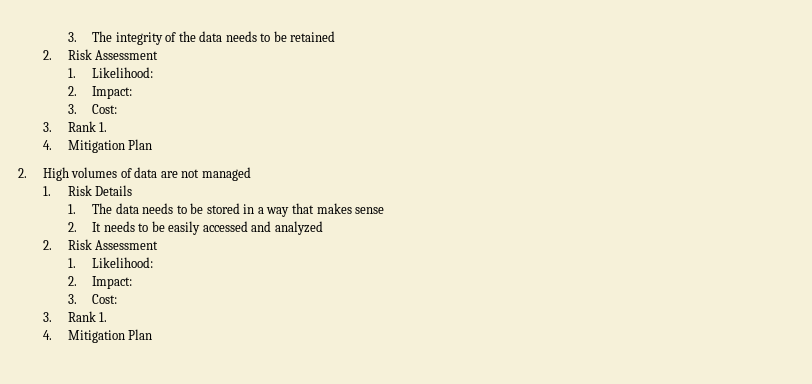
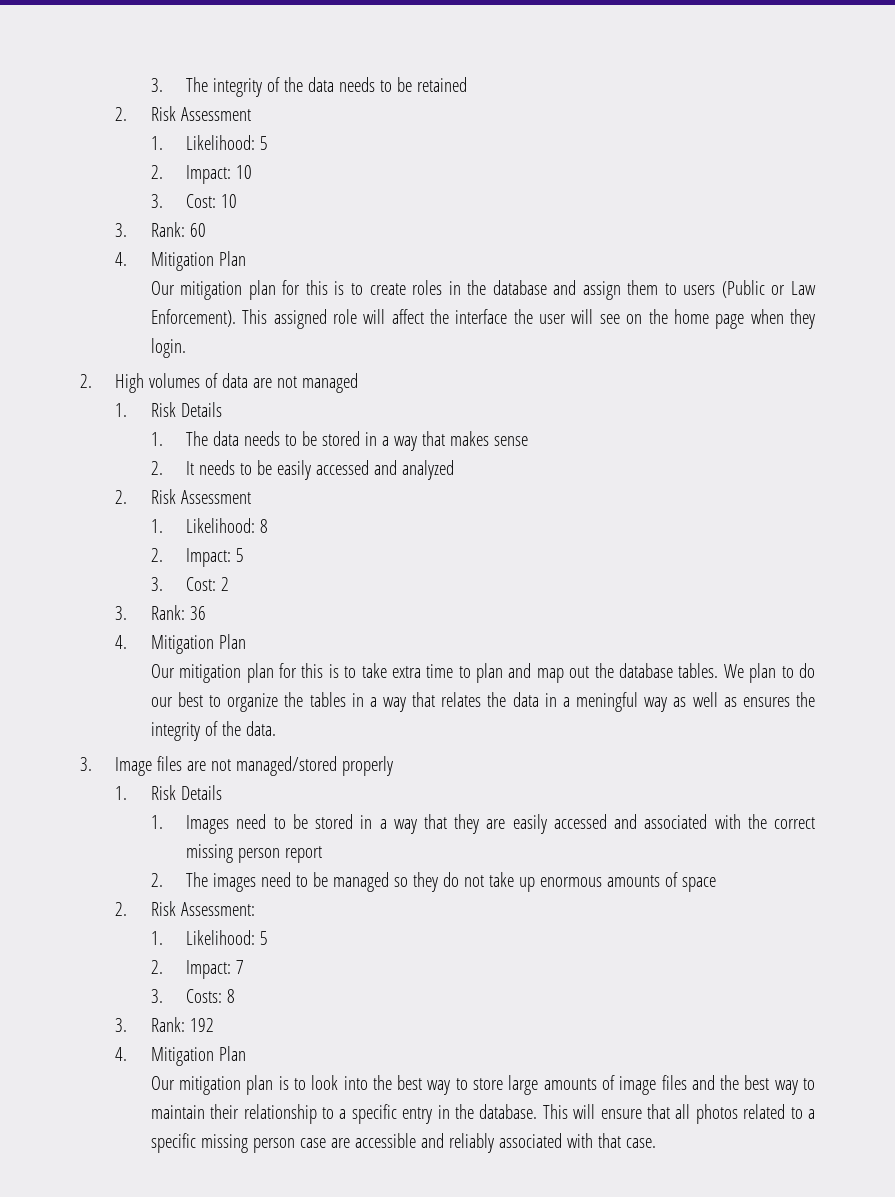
  3. The integrity of the data needs to be retained
  2. Risk Assessment
- 1. Likelihood:
- 2. Impact:
- 3. Cost:
- 3. Rank 1.
+ 1. Likelihood: 5
+ 2. Impact: 10
+ 3. Cost: 10
+ 3. Rank: 60
  4. Mitigation Plan
+ Our mitigation plan for this is to create roles in the database and assign them to users (Public or Law Enforcement). This assigned role will affect the interface the user will see on the home page when they login.
  2. It needs to be easily accessed and analyzed
  2. Risk Assessment
- 1. Likelihood:
- 2. Impact:
- 3. Cost:
- 3. Rank 1.
+ 1. Likelihood: 8
+ 2. Impact: 5
+ 3. Cost: 2
+ 3. Rank: 36
  4. Mitigation Plan
+ Our mitigation plan for this is to take extra time to plan and map out the database tables. We plan to do our best to organize the tables in a way that relates the data in a meningful way as well as ensures the integrity of the data.
+ 3. Image files are not managed/stored properly
+ 1. Risk Details
+ 1. Images need to be stored in a way that they are easily accessed and associated with the correct missing person report
+ 2. The images need to be managed so they do not take up enormous amounts of space
+ 2. Risk Assessment:
+ 1. Likelihood: 5
+ 2. Impact: 7
+ 3. Costs: 8
+ 3. Rank: 192
+ 4. Mitigation Plan
+ Our mitigation plan is to look into the best way to store large amounts of image files and the best way to maintain their relationship to a specific entry in the database. This will ensure that all photos related to a specific missing person case are accessible and reliably associated with that case.

